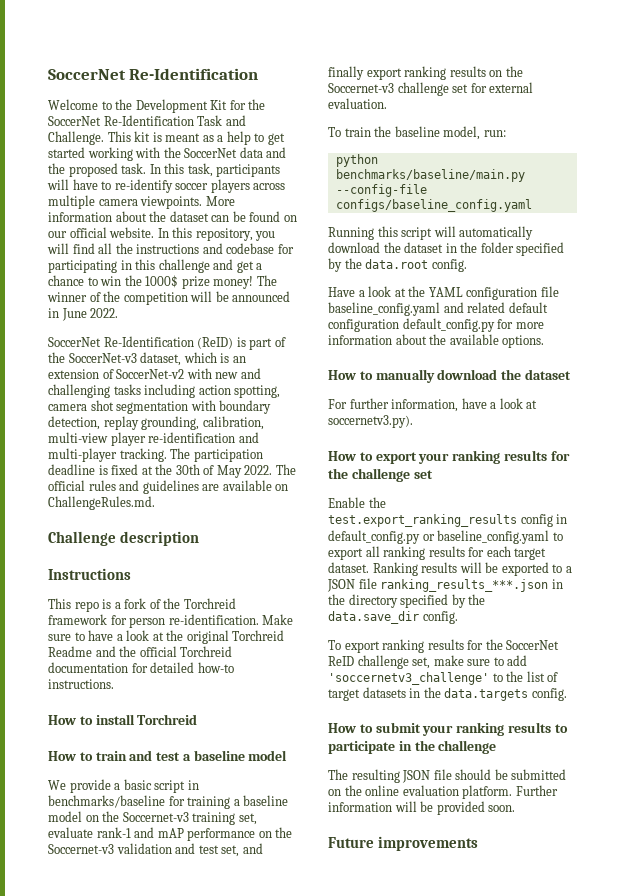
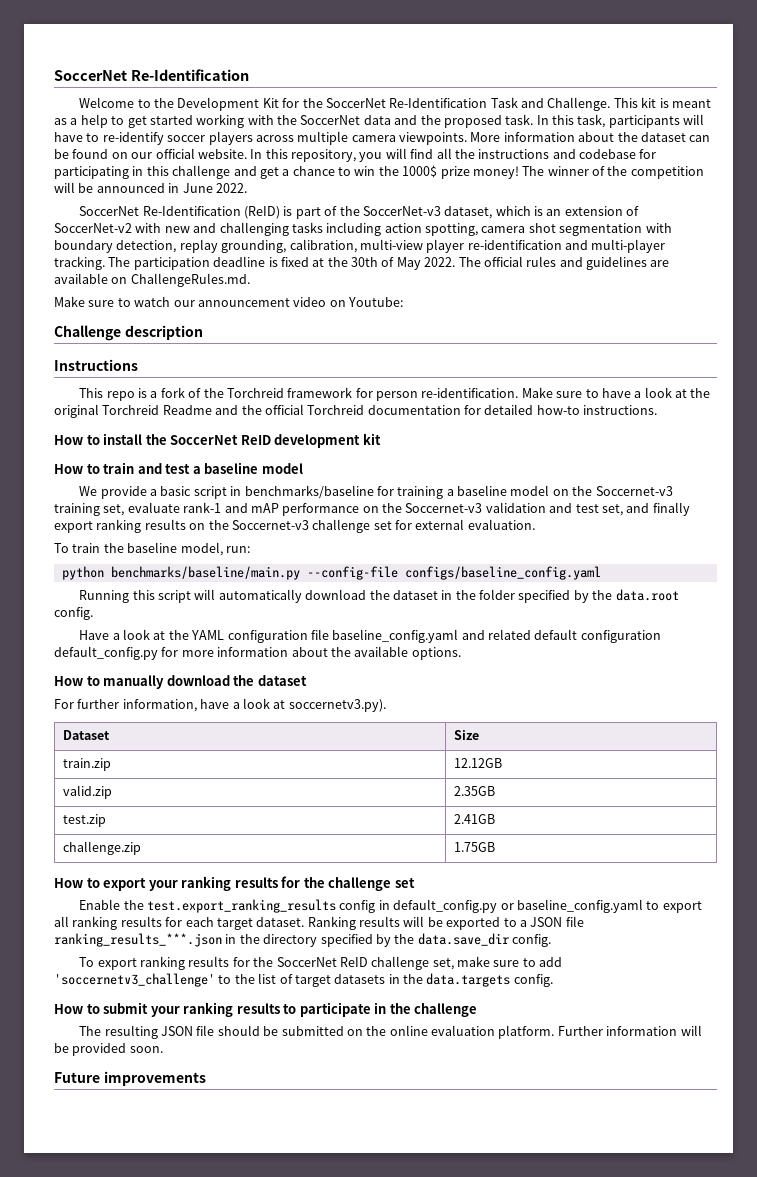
+ Make sure to watch our announcement video on Youtube:
- How to install Torchreid
+ How to install the SoccerNet ReID development kit
+ Dataset | Size
+ train.zip | 12.12GB
+ valid.zip | 2.35GB
+ test.zip | 2.41GB
+ challenge.zip | 1.75GB

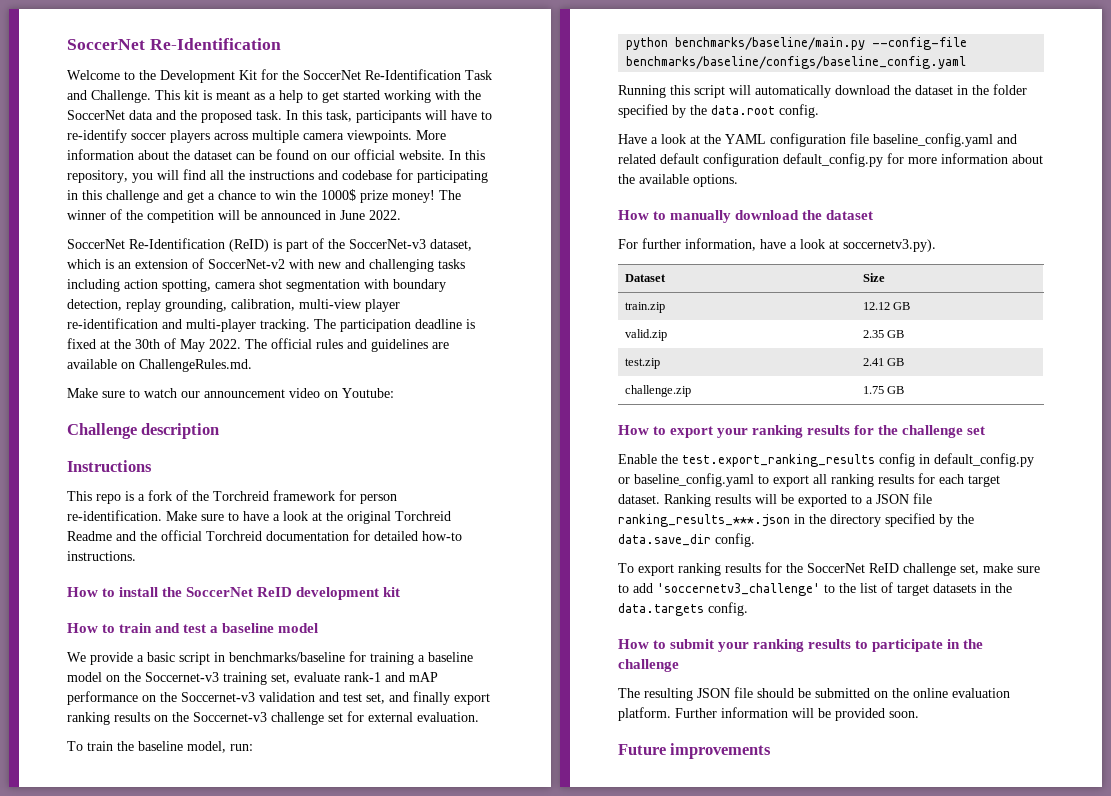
- python benchmarks/baseline/main.py --config-file configs/baseline_config.yaml
+ python benchmarks/baseline/main.py --config-file benchmarks/baseline/configs/baseline_config.yaml
- train.zip | 12.12GB
+ train.zip | 12.12 GB
- valid.zip | 2.35GB
+ valid.zip | 2.35 GB
- test.zip | 2.41GB
+ test.zip | 2.41 GB
- challenge.zip | 1.75GB
+ challenge.zip | 1.75 GB

